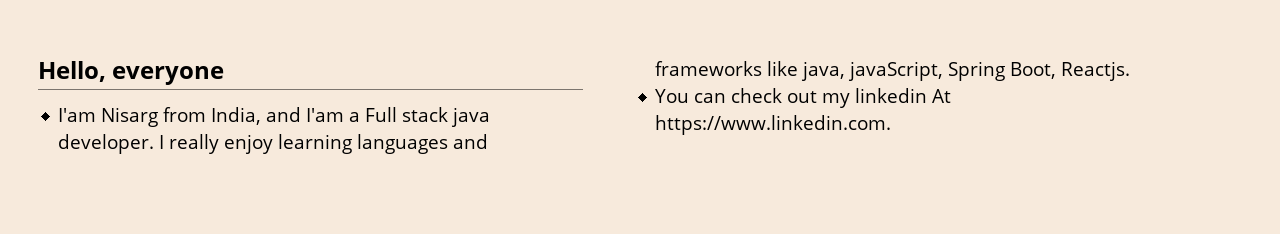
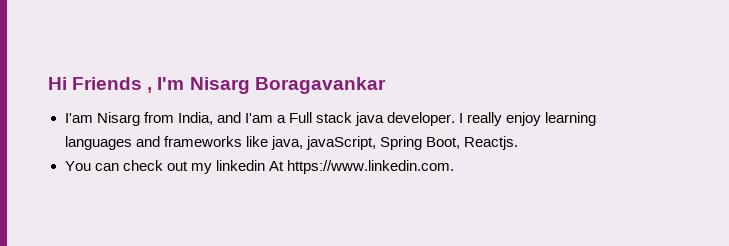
- Hello, everyone
+ Hi Friends , I'm Nisarg Boragavankar

